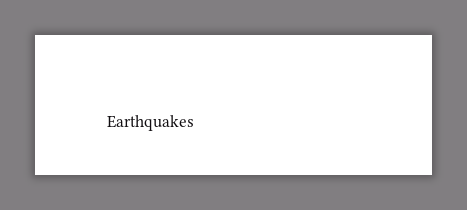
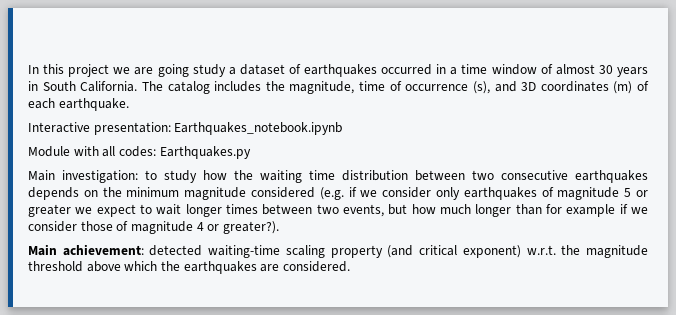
- Earthquakes
+ In this project we are going study a dataset of earthquakes occurred in a time window of almost 30 years in South California. The catalog includes the magnitude, time of occurrence (s), and 3D coordinates (m) of each earthquake.
+ Interactive presentation: Earthquakes_notebook.ipynb
+ Module with all codes: Earthquakes.py
+ Main investigation: to study how the waiting time distribution between two consecutive earthquakes depends on the minimum magnitude considered (e.g. if we consider only earthquakes of magnitude 5 or greater we expect to wait longer times between two events, but how much longer than for example if we consider those of magnitude 4 or greater?).
+ Main achievement: detected waiting-time scaling property (and critical exponent) w.r.t. the magnitude threshold above which the earthquakes are considered.

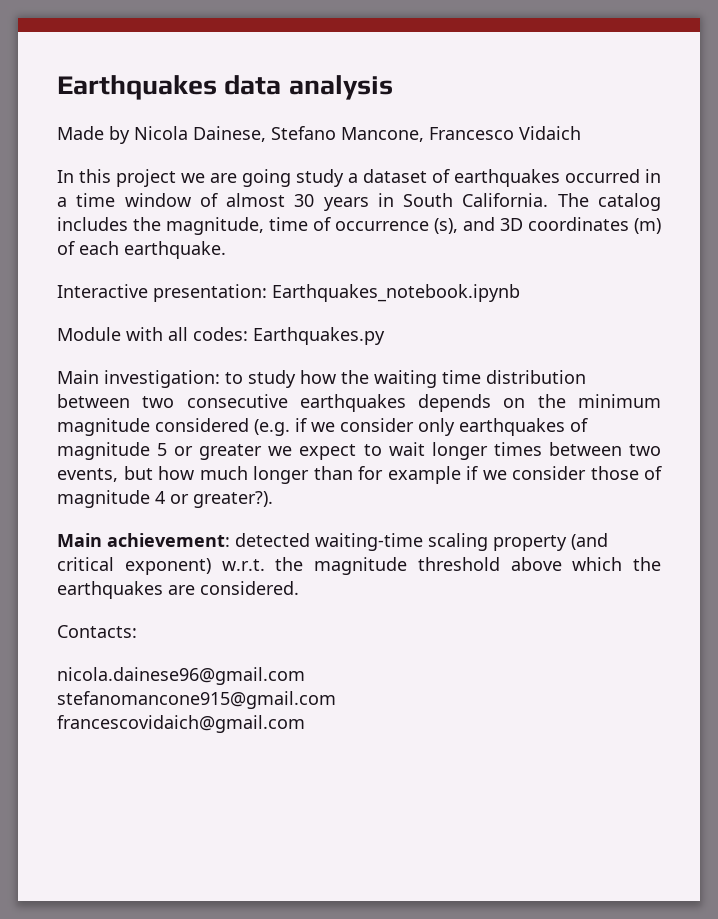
+ Earthquakes data analysis
+ Made by Nicola Dainese, Stefano Mancone, Francesco Vidaich
+ Contacts:
+ nicola.dainese96@gmail.com
+ stefanomancone915@gmail.com
+ francescovidaich@gmail.com

